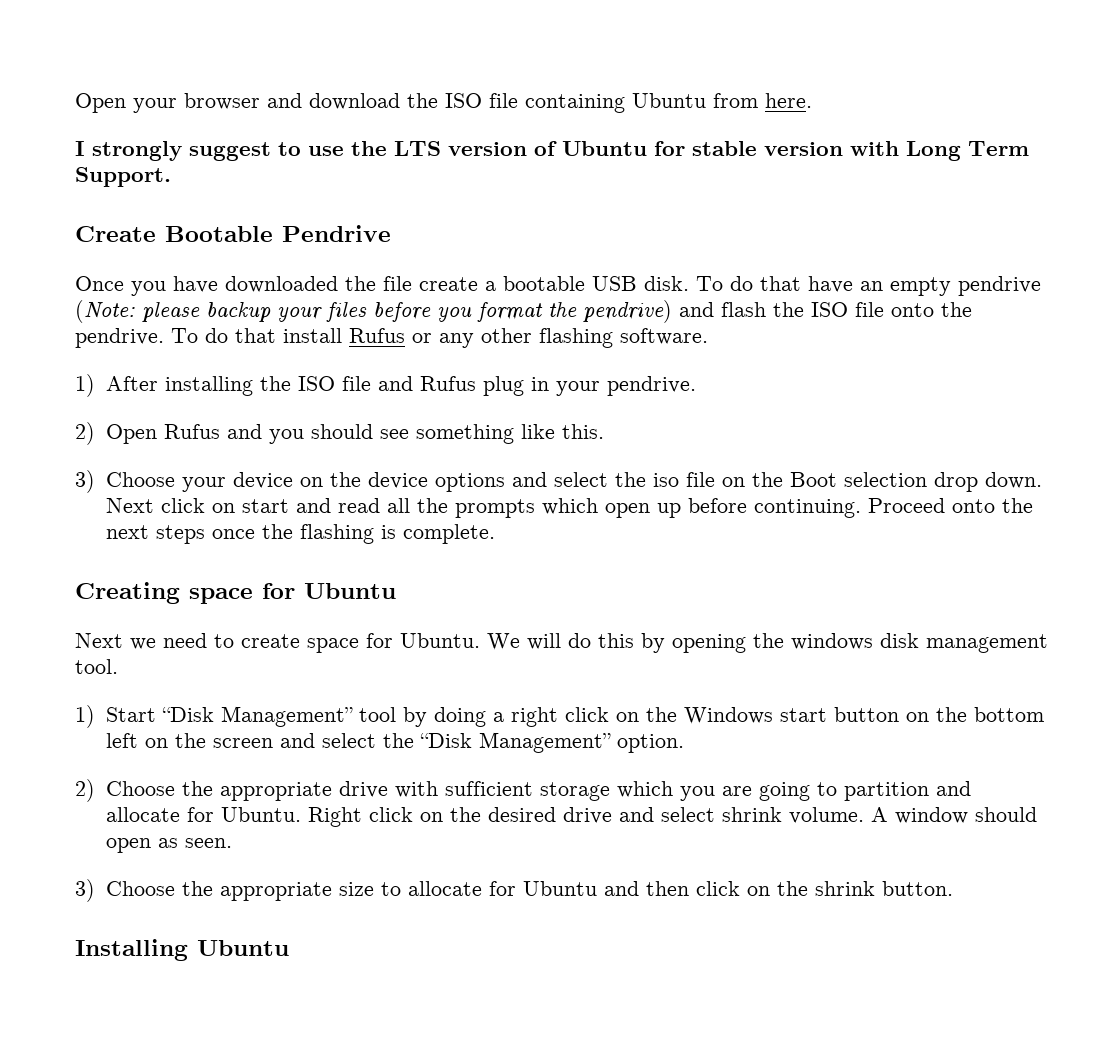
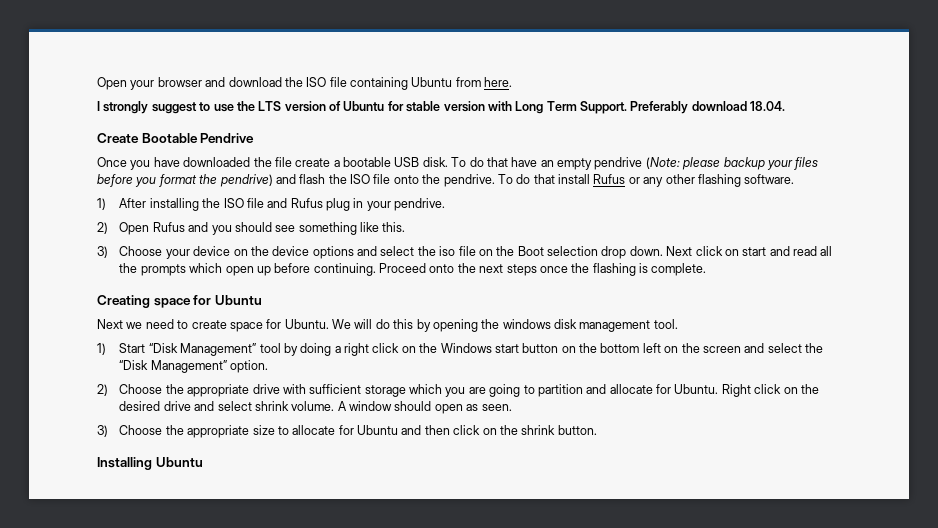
+ Preferably download 18.04.

